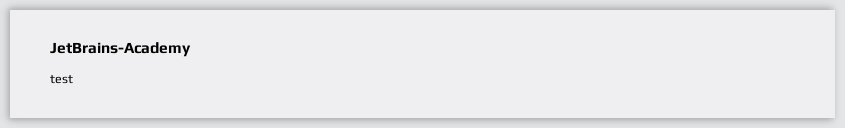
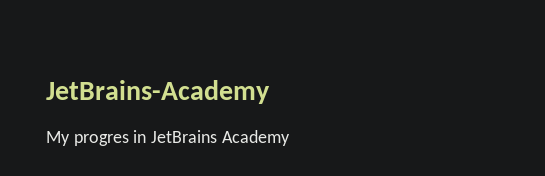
- test
+ My progres in JetBrains Academy

